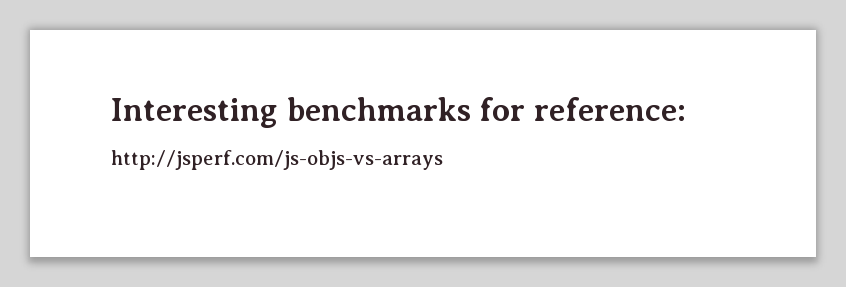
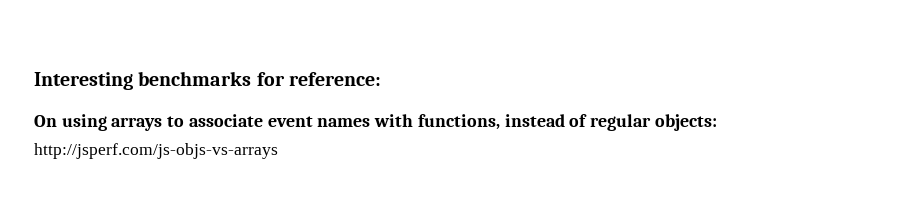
+ On using arrays to associate event names with functions, instead of regular objects:

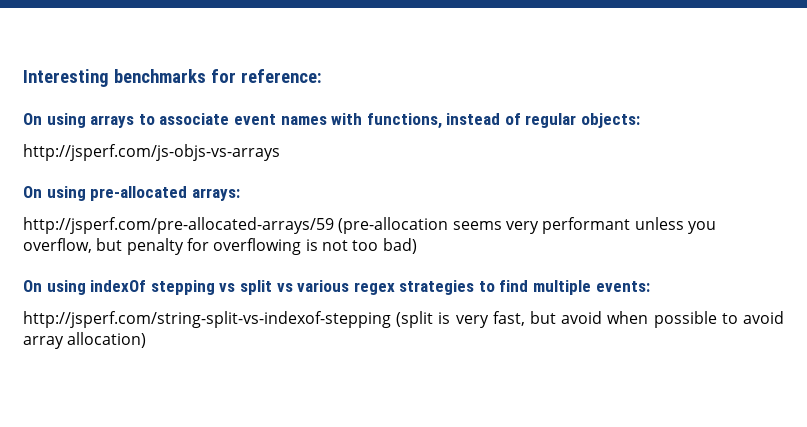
+ On using pre-allocated arrays:
+ http://jsperf.com/pre-allocated-arrays/59 (pre-allocation seems very performant unless you overflow, but penalty for overflowing is not too bad)
+ On using indexOf stepping vs split vs various regex strategies to find multiple events:
+ http://jsperf.com/string-split-vs-indexof-stepping (split is very fast, but avoid when possible to avoid array allocation)

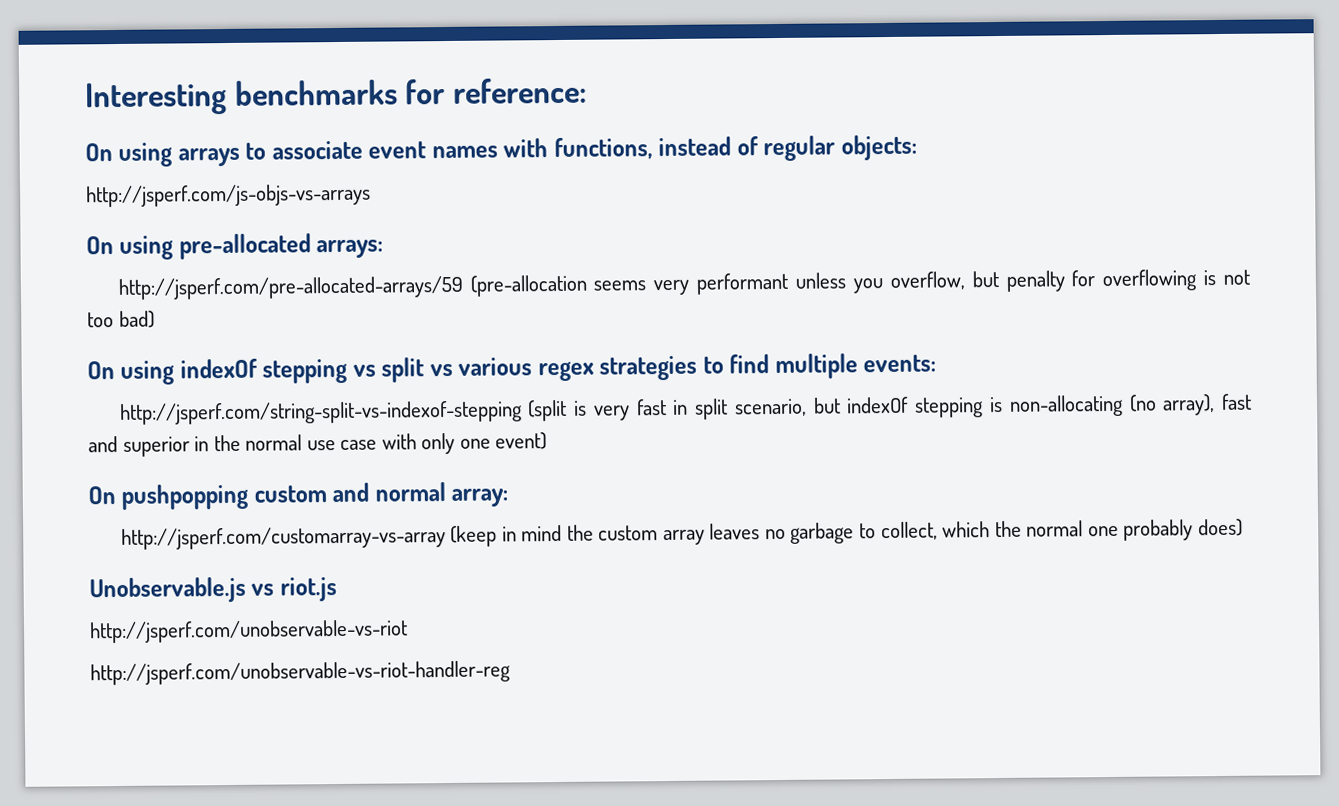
- http://jsperf.com/string-split-vs-indexof-stepping (split is very fast, but avoid when possible to avoid array allocation)
+ http://jsperf.com/string-split-vs-indexof-stepping (split is very fast in split scenario, but indexOf stepping is non-allocating (no array), fast and superior in the normal use case with only one event)
+ On pushpopping custom and normal array:
+ http://jsperf.com/customarray-vs-array (keep in mind the custom array leaves no garbage to collect, which the normal one probably does)
+ Unobservable.js vs riot.js
+ http://jsperf.com/unobservable-vs-riot
+ http://jsperf.com/unobservable-vs-riot-handler-reg

